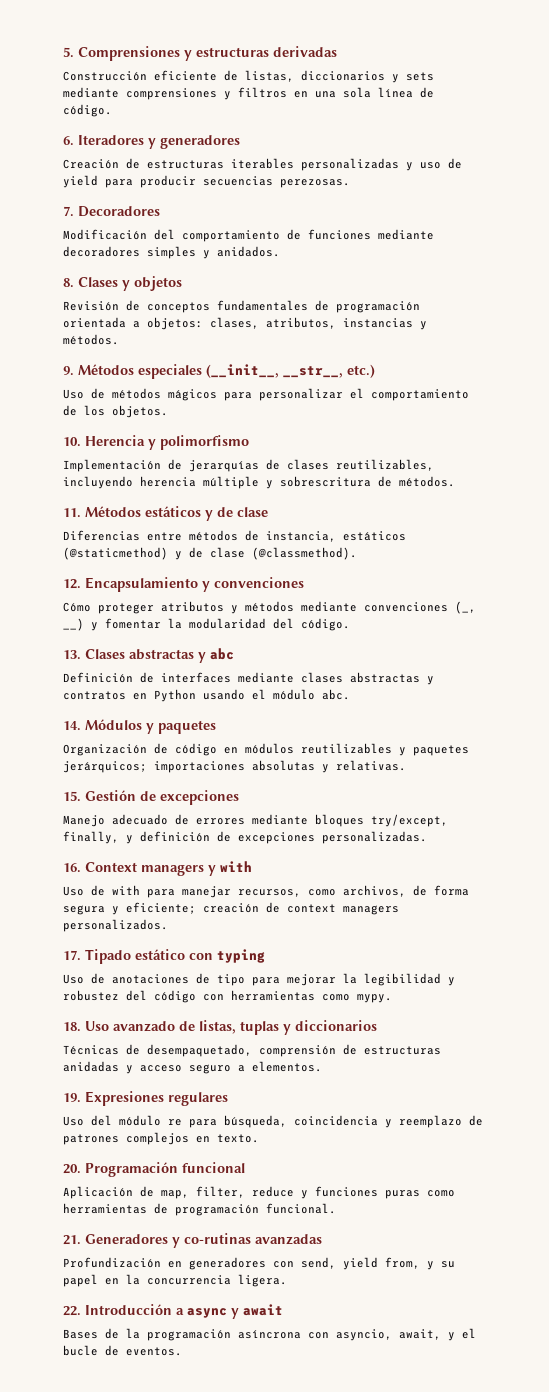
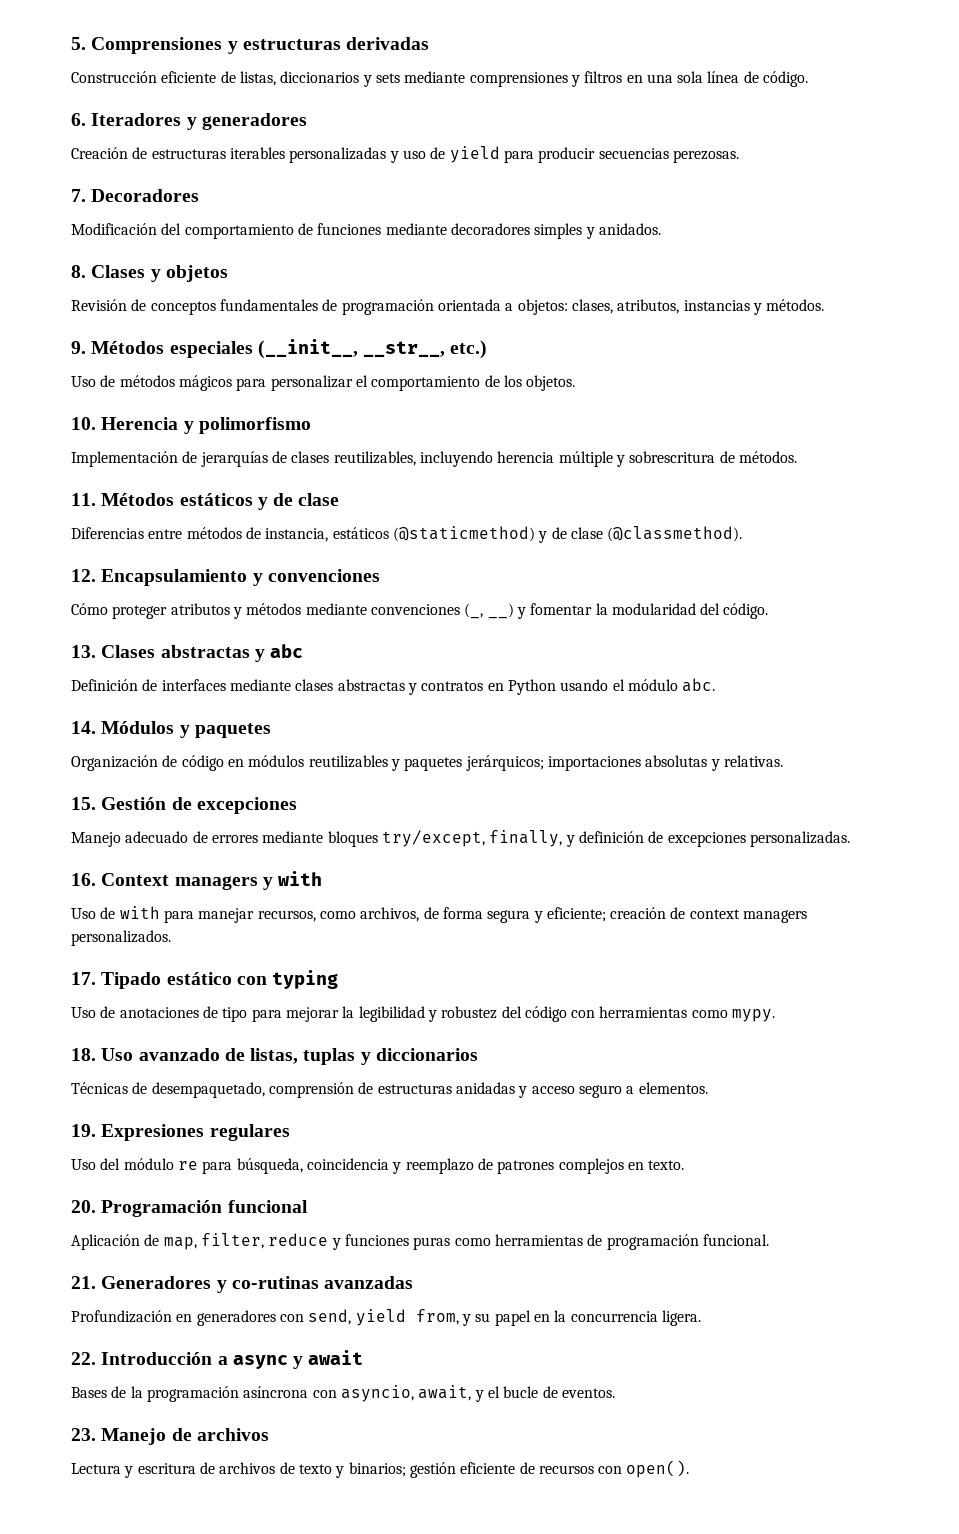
+ 23. Manejo de archivos
+ Lectura y escritura de archivos de texto y binarios; gestión eficiente de recursos con open().

